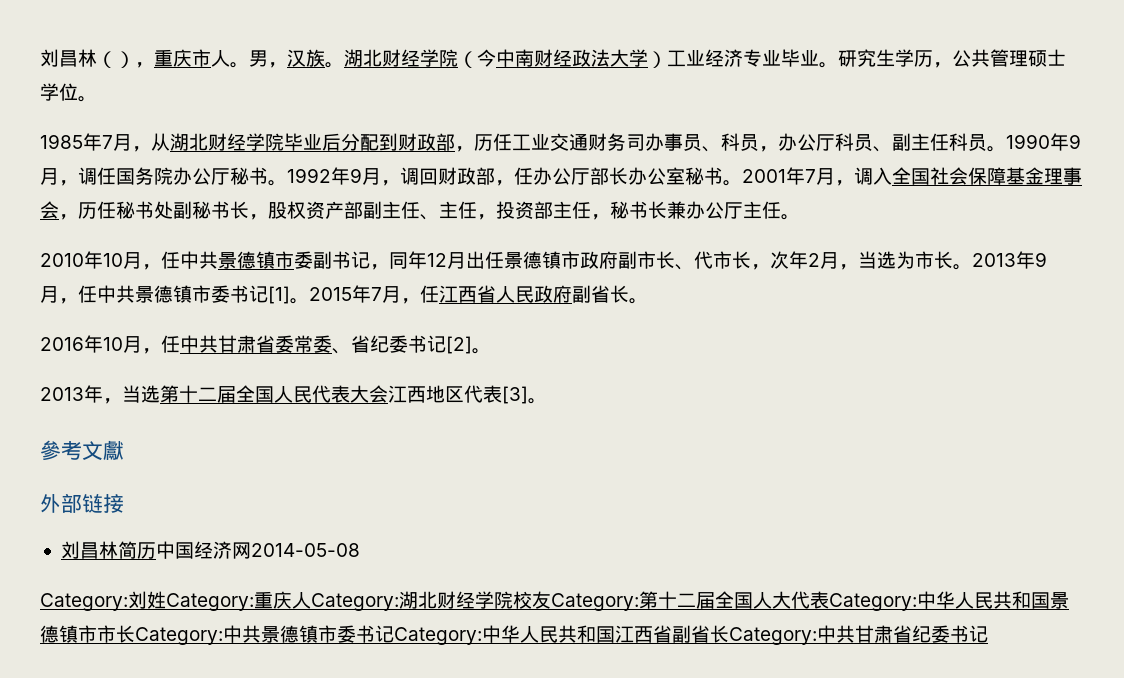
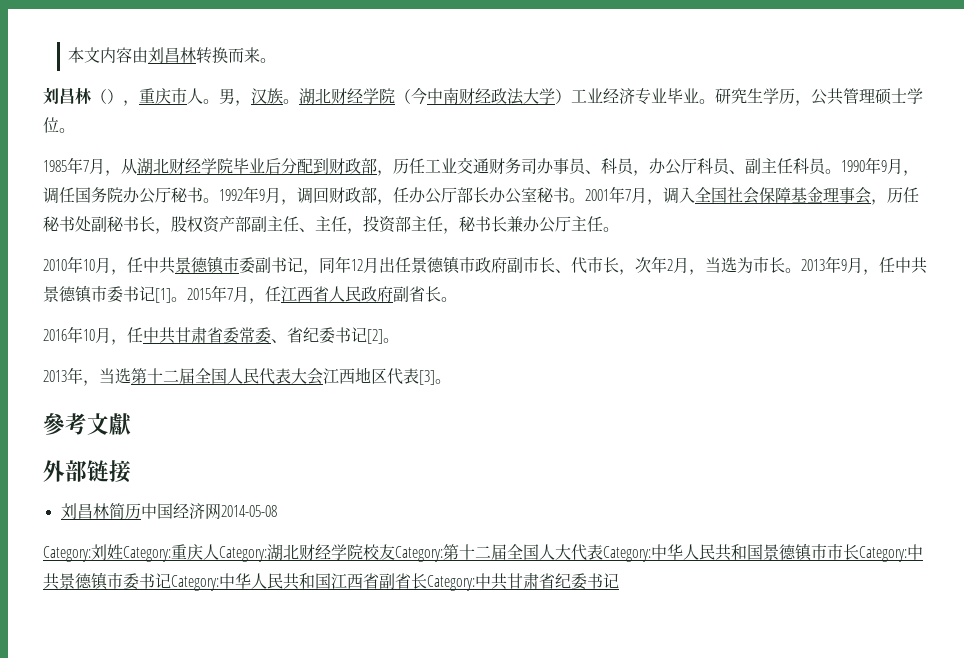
+ 本文内容由刘昌林转换而来。

